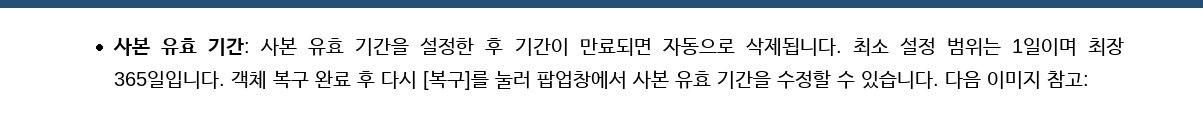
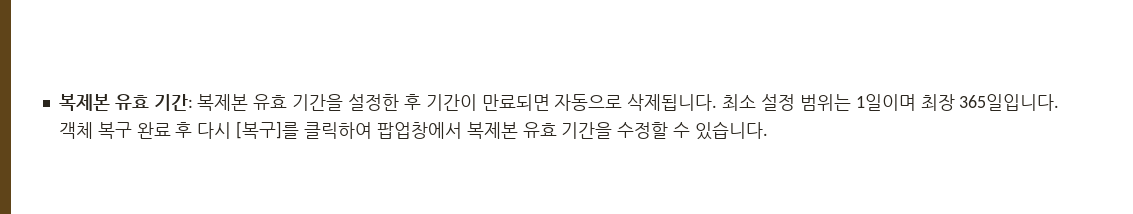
- 사본 유효 기간: 사본 유효 기간을 설정한 후 기간이 만료되면 자동으로 삭제됩니다.
+ 복제본 유효 기간: 복제본 유효 기간을 설정한 후 기간이 만료되면 자동으로 삭제됩니다.
- 객체 복구 완료 후 다시 [복구]를 눌러 팝업창에서 사본 유효 기간을 수정할 수 있습니다. 다음 이미지 참고:
+ 객체 복구 완료 후 다시 [복구]를 클릭하여 팝업창에서 복제본 유효 기간을 수정할 수 있습니다.

